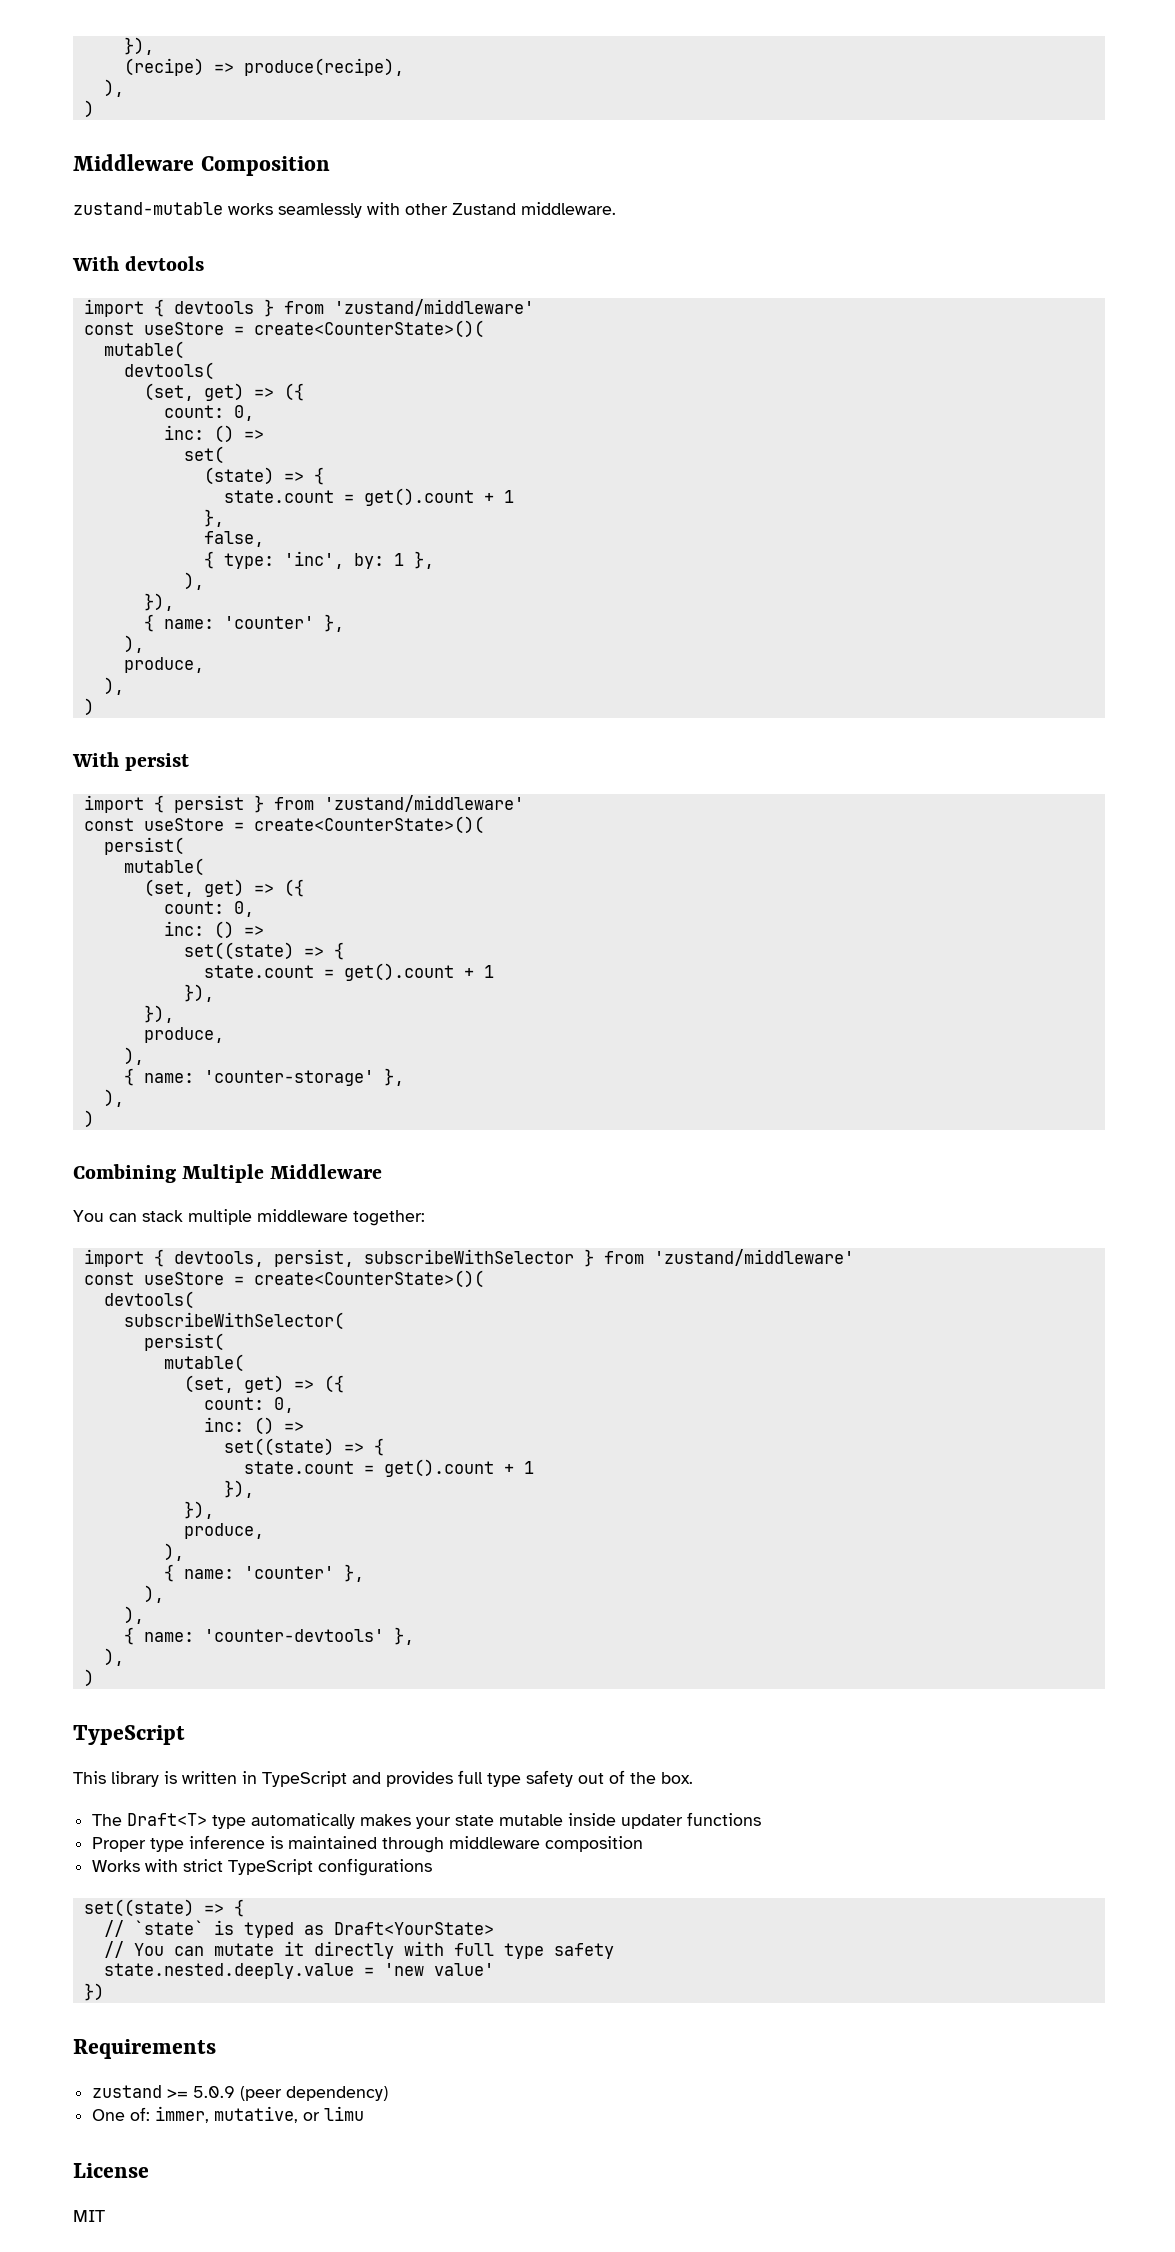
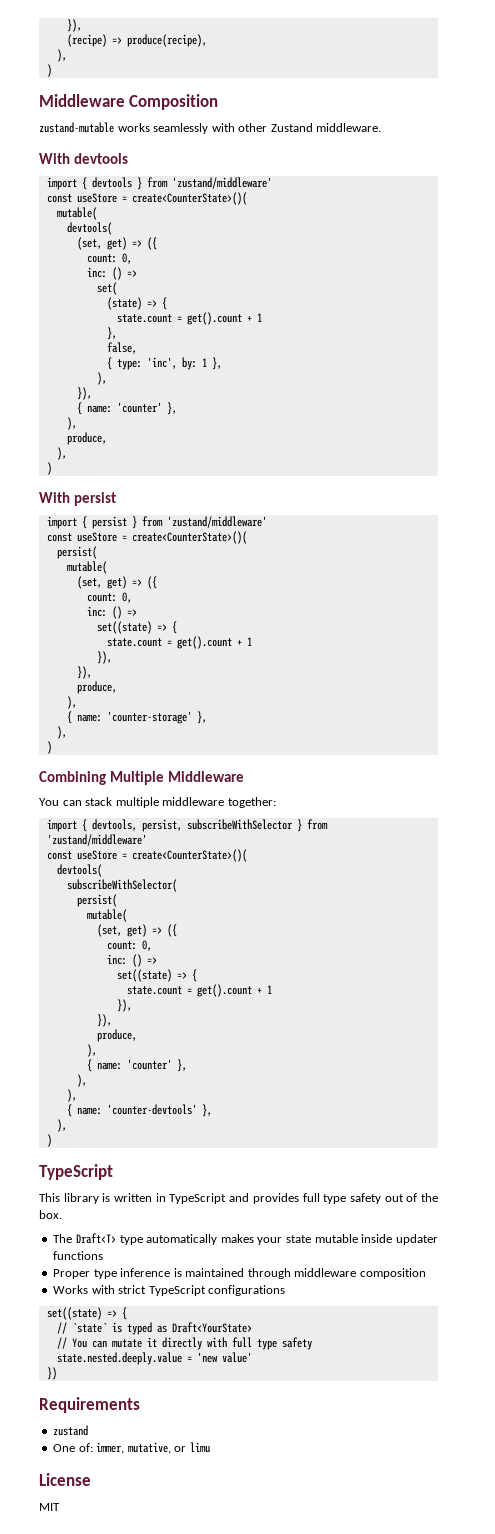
- zustand >= 5.0.9 (peer dependency)
+ zustand

